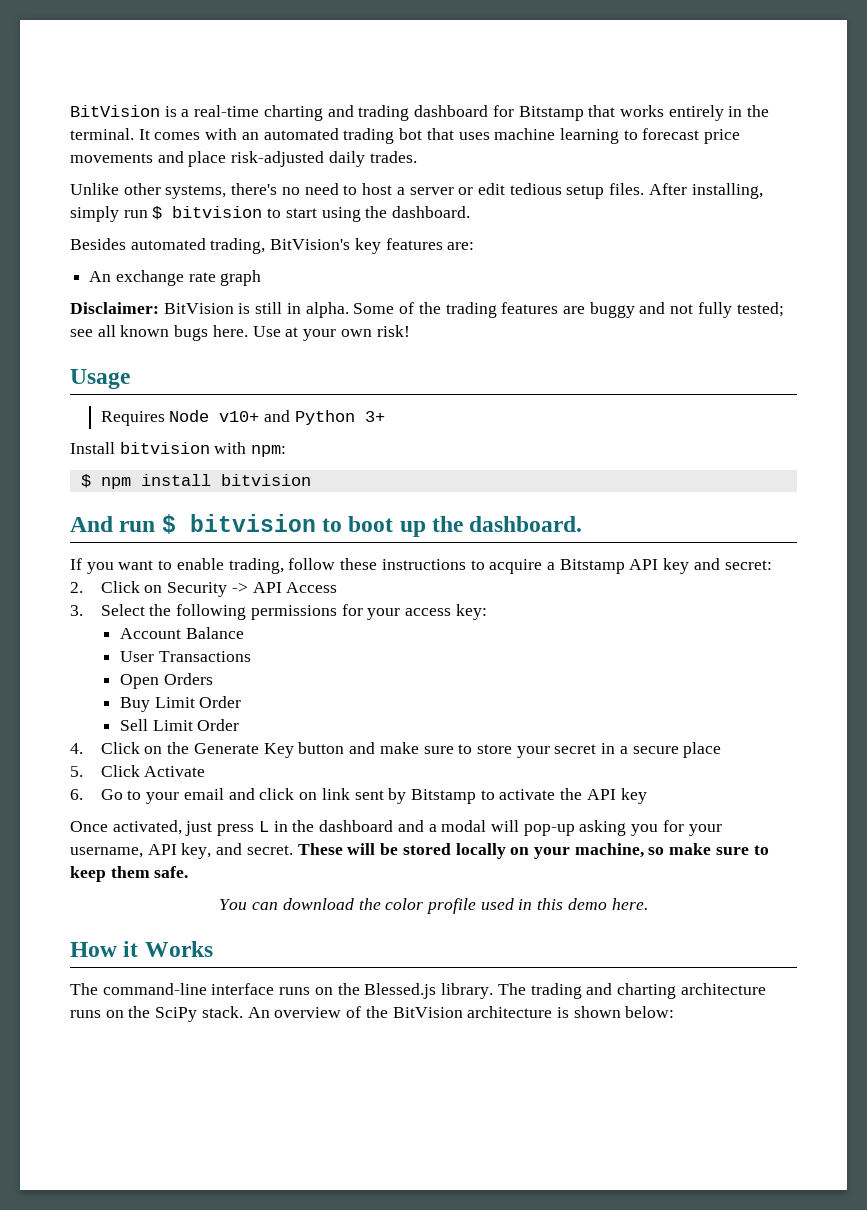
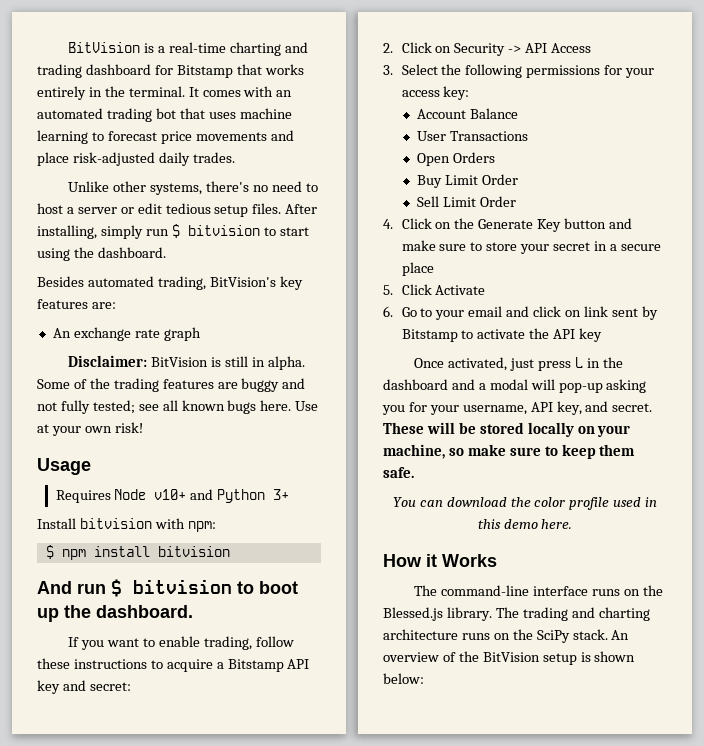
- An overview of the BitVision architecture is shown below:
+ An overview of the BitVision setup is shown below:

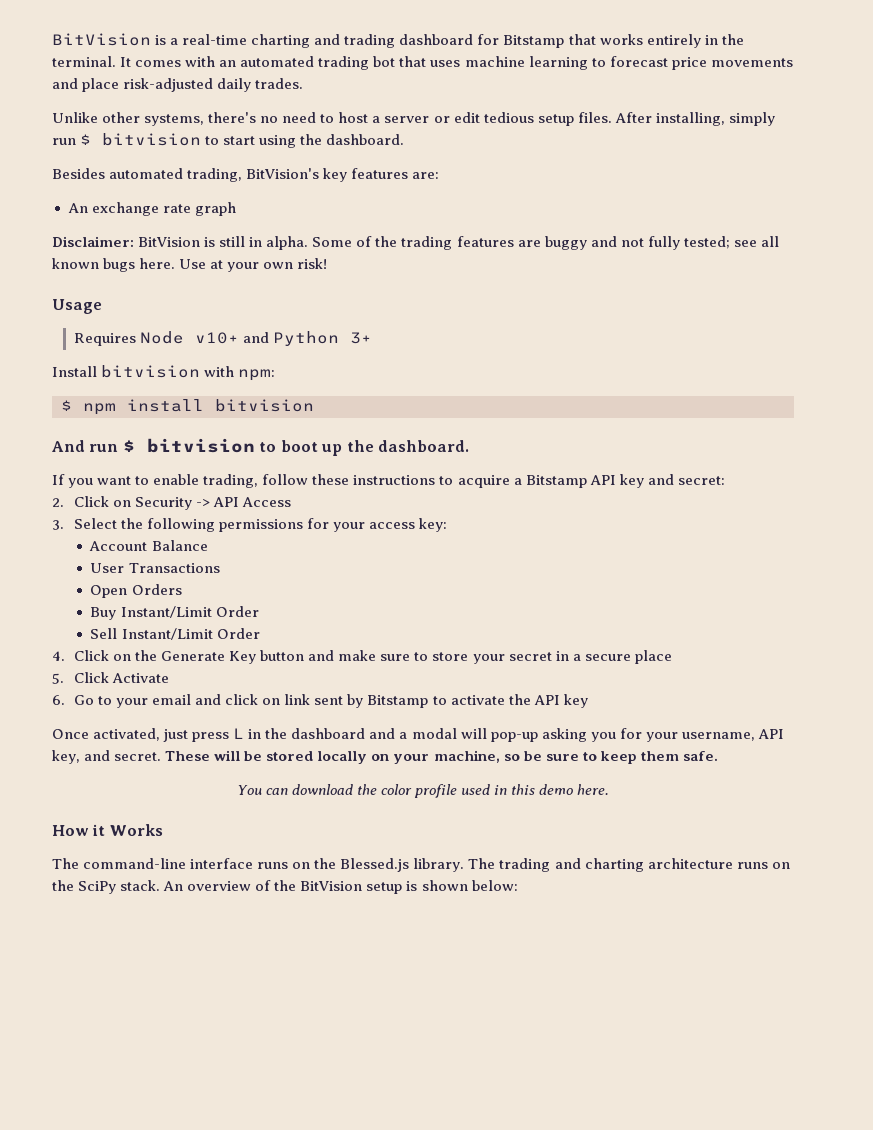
- Buy Limit Order
+ Buy Instant/Limit Order
- Sell Limit Order
+ Sell Instant/Limit Order
- These will be stored locally on your machine, so make sure to keep them safe.
+ These will be stored locally on your machine, so be sure to keep them safe.

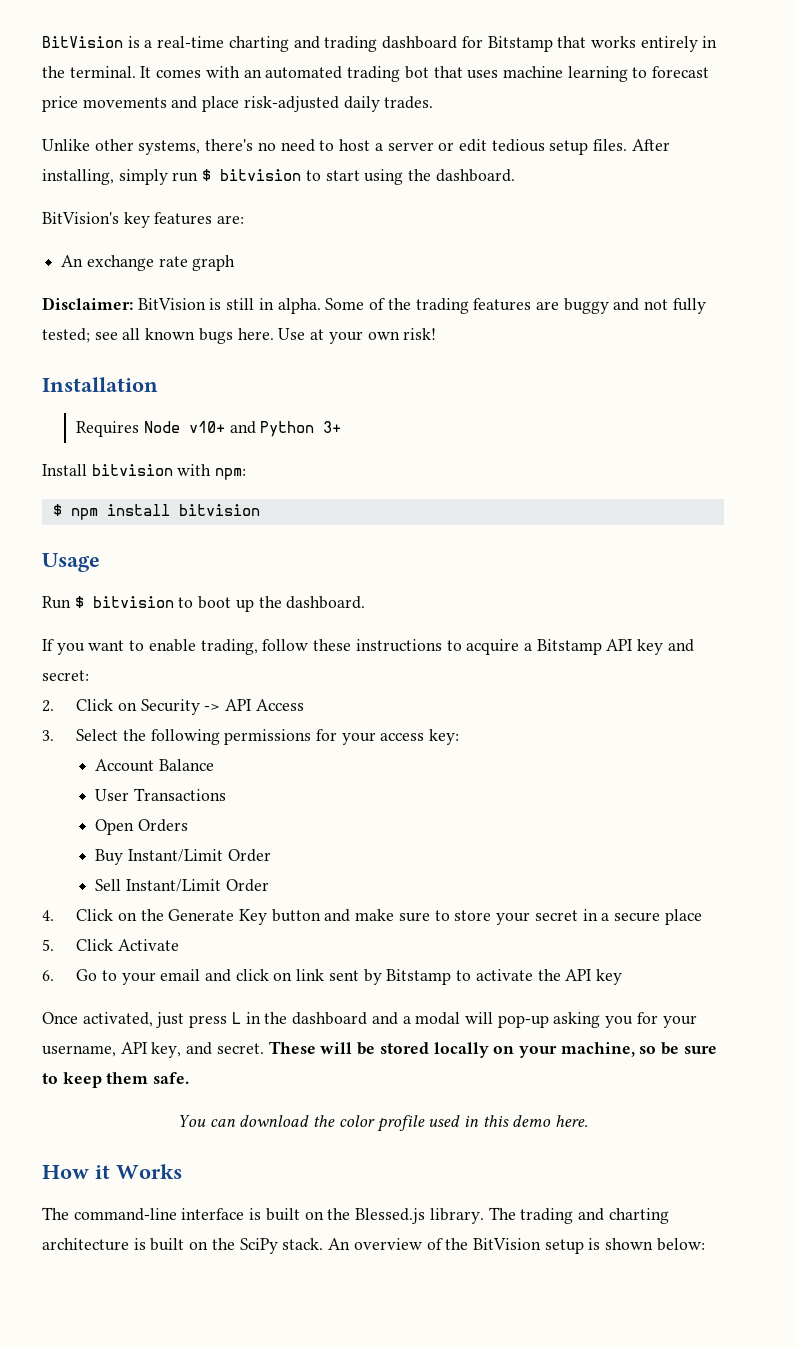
- Besides automated trading, BitVision's key features are:
+ BitVision's key features are:
- Usage
+ Installation
- And run $ bitvision to boot up the dashboard.
+ Usage
+ Run $ bitvision to boot up the dashboard.
- The command-line interface runs on the Blessed.js library.
+ The command-line interface is built on the Blessed.js library.
- The trading and charting architecture runs on the SciPy stack.
+ The trading and charting architecture is built on the SciPy stack.

